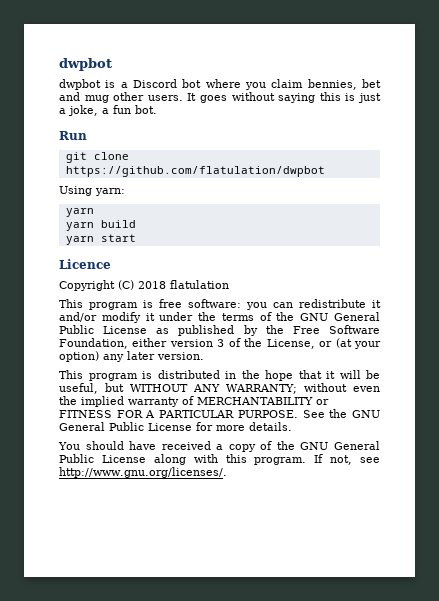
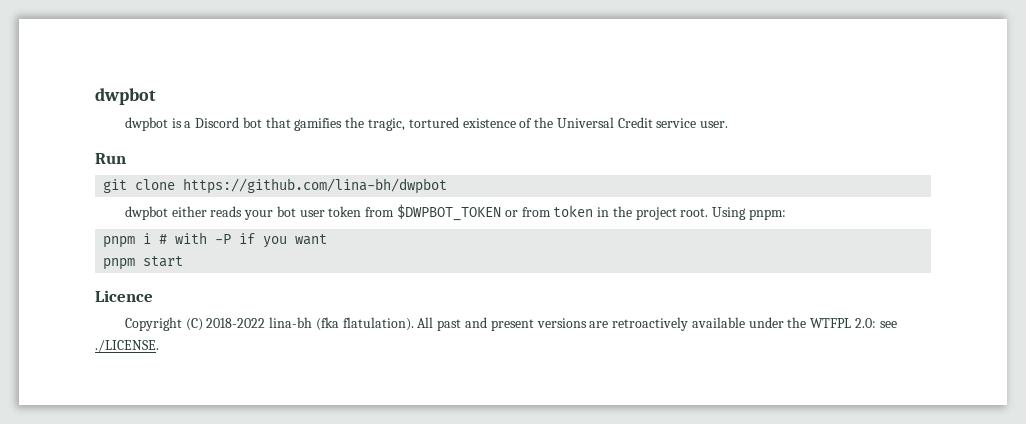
- dwpbot is a Discord bot where you claim bennies, bet and mug other users. It goes without saying this is just a joke, a fun bot.
+ dwpbot is a Discord bot that gamifies the tragic, tortured existence of the Universal Credit service user.
  Run
- git clone https://github.com/flatulation/dwpbot
- Using yarn:
- yarn
- yarn build
- yarn start
+ git clone https://github.com/lina-bh/dwpbot
+ dwpbot either reads your bot user token from $DWPBOT_TOKEN or from token in the project root. Using pnpm:
+ pnpm i # with -P if you want
+ pnpm start
  Licence
- Copyright (C) 2018 flatulation
- This program is free software: you can redistribute it and/or modify it under the terms of the GNU General Public License as published by the Free Software Foundation, either version 3 of the License, or (at your option) any later version.
- This program is distributed in the hope that it will be useful, but WITHOUT ANY WARRANTY; without even the implied warranty of MERCHANTABILITY or FITNESS FOR A PARTICULAR PURPOSE. See the GNU General Public License for more details.
- You should have received a copy of the GNU General Public License along with this program. If not, see http://www.gnu.org/licenses/.
+ Copyright (C) 2018-2022 lina-bh (fka flatulation). All past and present versions are retroactively available under the WTFPL 2.0: see ./LICENSE.

